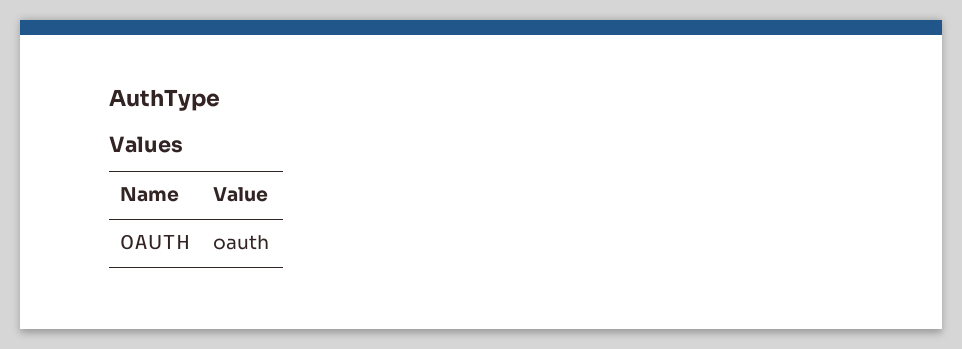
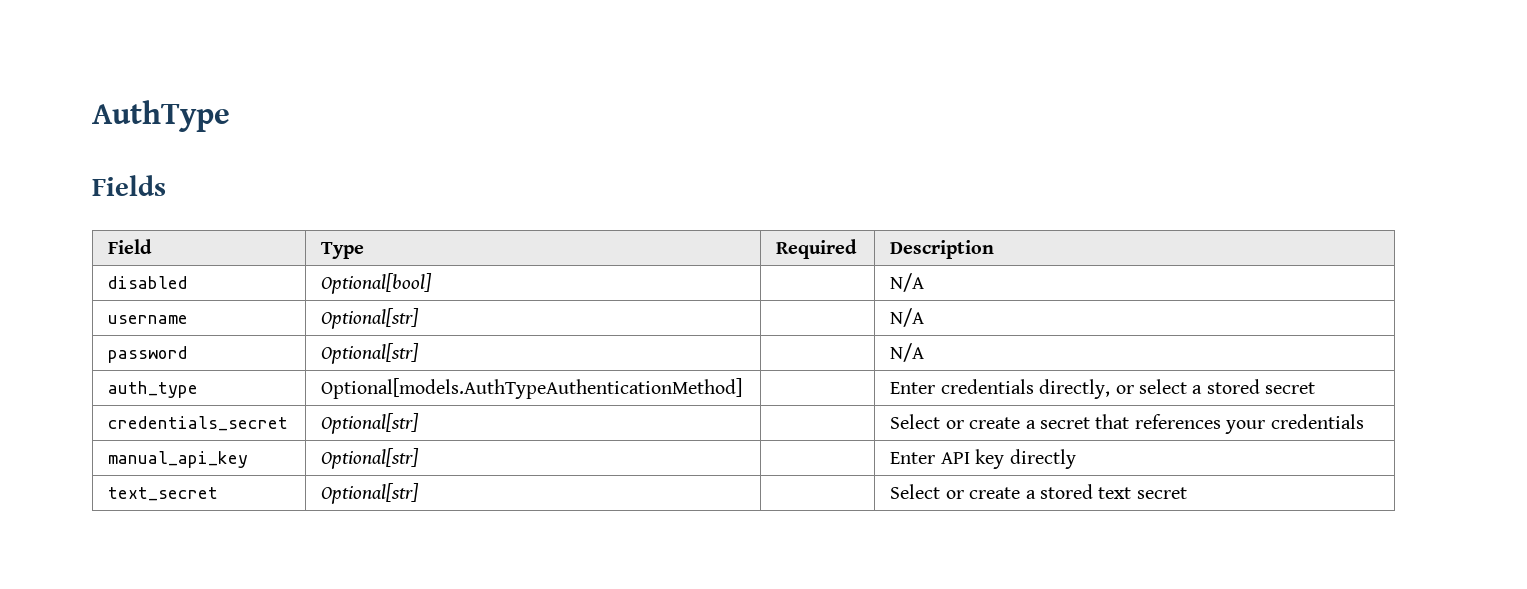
- Values
- Name | Value
- OAUTH | oauth
+ Fields
+ Field | Type | Required | Description
+ disabled | Optional[bool] | | N/A
+ username | Optional[str] | | N/A
+ password | Optional[str] | | N/A
+ auth_type | Optional[models.AuthTypeAuthenticationMethod] | | Enter credentials directly, or select a stored secret
+ credentials_secret | Optional[str] | | Select or create a secret that references your credentials
+ manual_api_key | Optional[str] | | Enter API key directly
+ text_secret | Optional[str] | | Select or create a stored text secret

